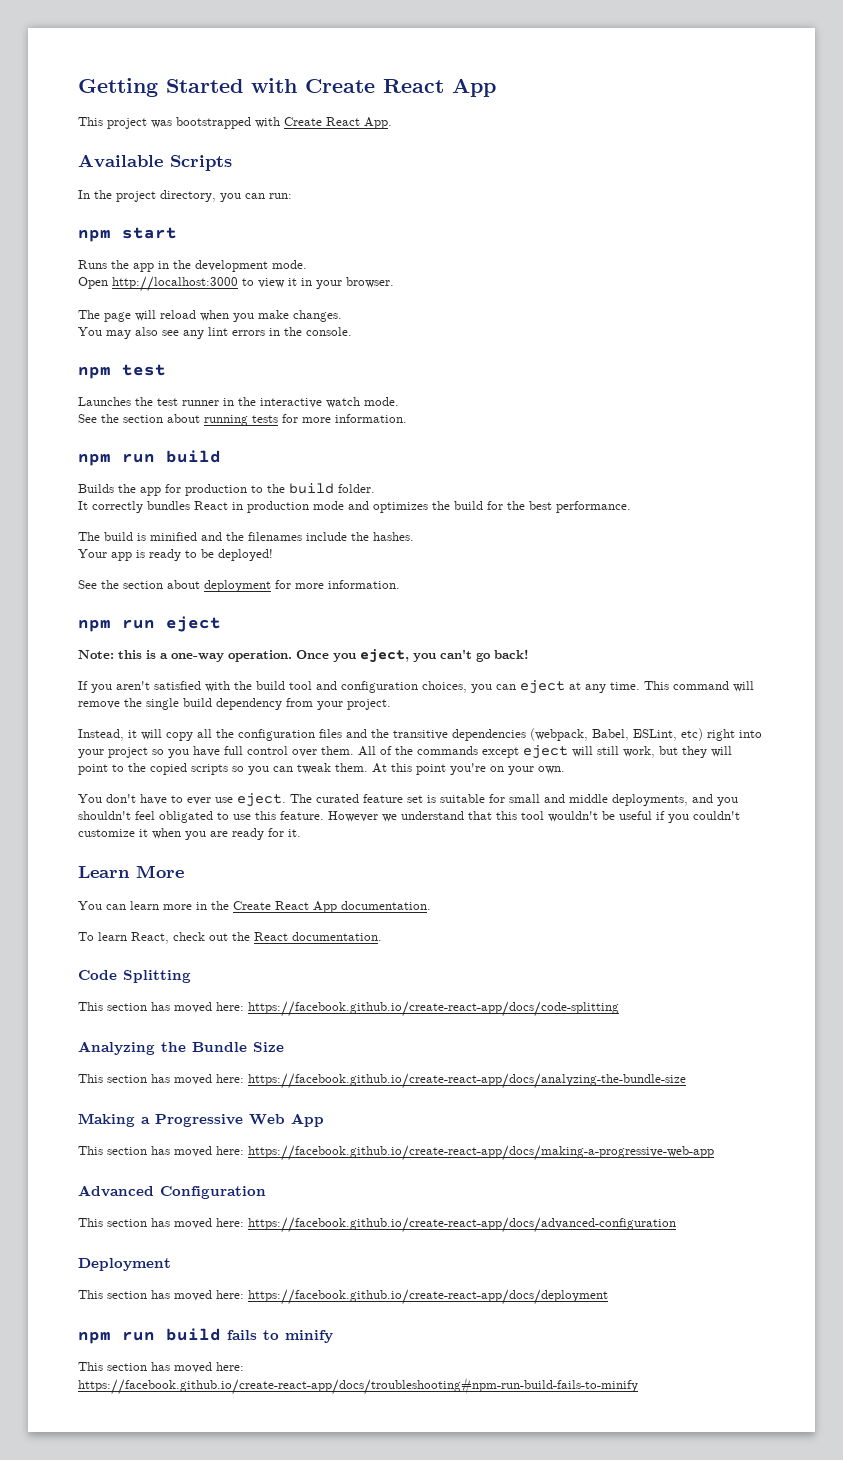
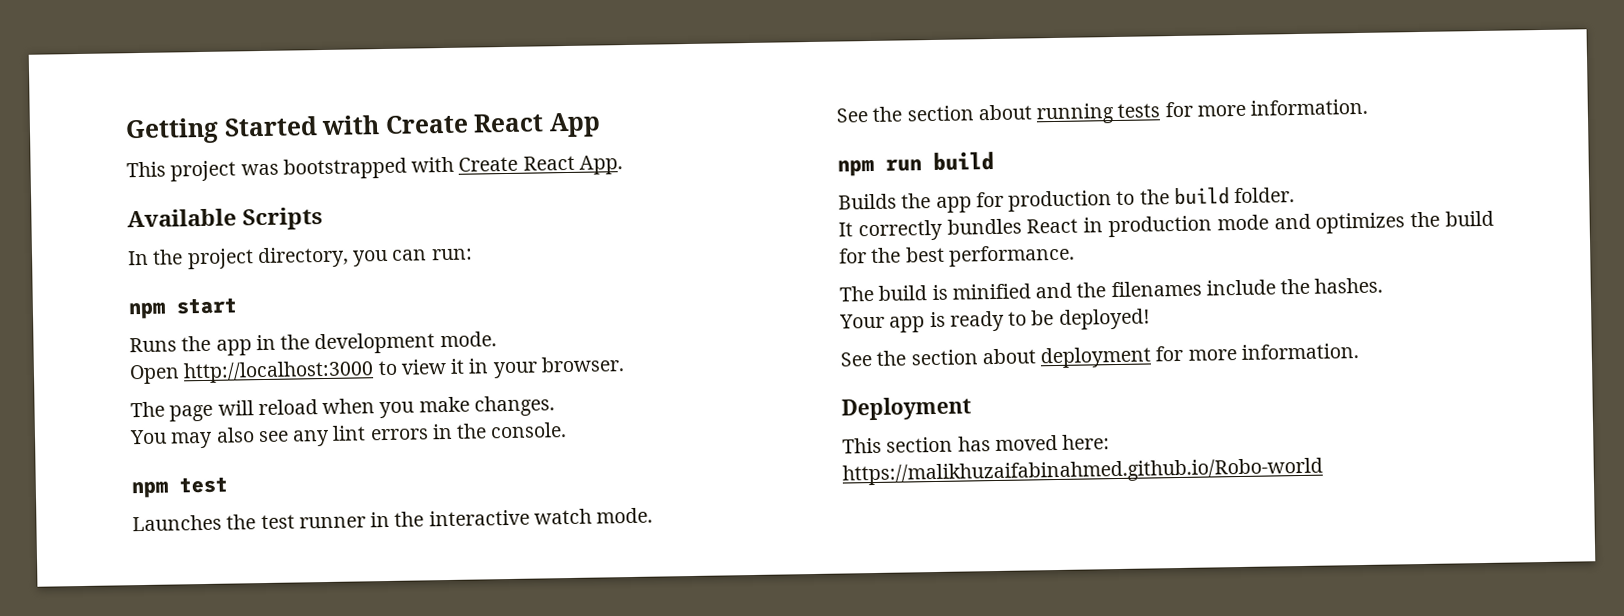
- npm run eject
- Note: this is a one-way operation. Once you eject, you can't go back!
- If you aren't satisfied with the build tool and configuration choices, you can eject at any time. This command will remove the single build dependency from your project.
- Instead, it will copy all the configuration files and the transitive dependencies (webpack, Babel, ESLint, etc) right into your project so you have full control over them. All of the commands except eject will still work, but they will point to the copied scripts so you can tweak them. At this point you're on your own.
- You don't have to ever use eject. The curated feature set is suitable for small and middle deployments, and you shouldn't feel obligated to use this feature. However we understand that this tool wouldn't be useful if you couldn't customize it when you are ready for it.
- Learn More
- You can learn more in the Create React App documentation.
- To learn React, check out the React documentation.
- Code Splitting
- This section has moved here: https://facebook.github.io/create-react-app/docs/code-splitting
- Analyzing the Bundle Size
- This section has moved here: https://facebook.github.io/create-react-app/docs/analyzing-the-bundle-size
- Making a Progressive Web App
- This section has moved here: https://facebook.github.io/create-react-app/docs/making-a-progressive-web-app
- Advanced Configuration
- This section has moved here: https://facebook.github.io/create-react-app/docs/advanced-configuration
- This section has moved here: https://facebook.github.io/create-react-app/docs/deployment
- npm run build fails to minify
- This section has moved here: https://facebook.github.io/create-react-app/docs/troubleshooting#npm-run-build-fails-to-minify
+ This section has moved here: https://malikhuzaifabinahmed.github.io/Robo-world

